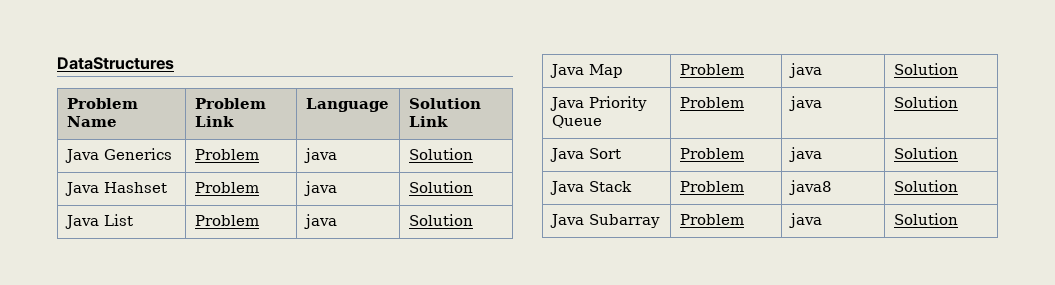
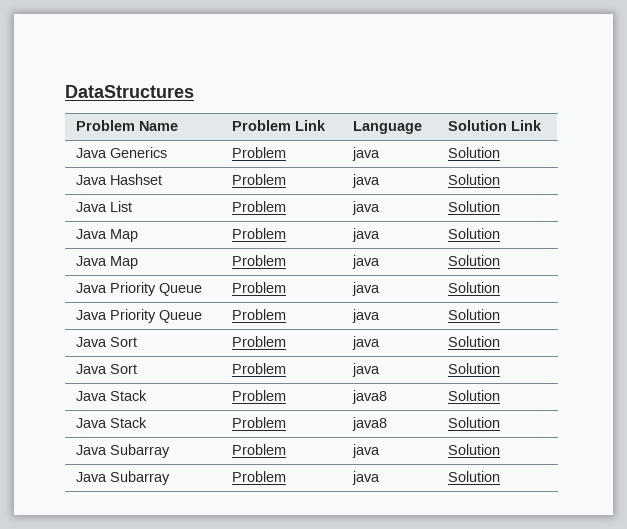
  Java List | Problem | java | Solution
  Java Map | Problem | java | Solution
+ Java Map | Problem | java | Solution
  Java Priority Queue | Problem | java | Solution
+ Java Priority Queue | Problem | java | Solution
+ Java Sort | Problem | java | Solution
  Java Sort | Problem | java | Solution
  Java Stack | Problem | java8 | Solution
+ Java Stack | Problem | java8 | Solution
+ Java Subarray | Problem | java | Solution

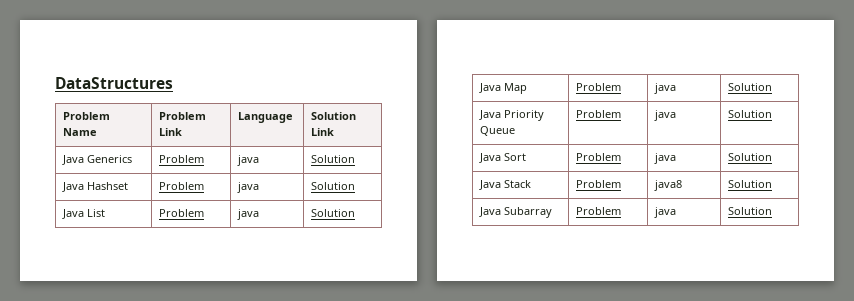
  Java List | Problem | java | Solution
  Java Map | Problem | java | Solution
- Java Map | Problem | java | Solution
  Java Priority Queue | Problem | java | Solution
- Java Priority Queue | Problem | java | Solution
- Java Sort | Problem | java | Solution
  Java Sort | Problem | java | Solution
  Java Stack | Problem | java8 | Solution
- Java Stack | Problem | java8 | Solution
- Java Subarray | Problem | java | Solution

